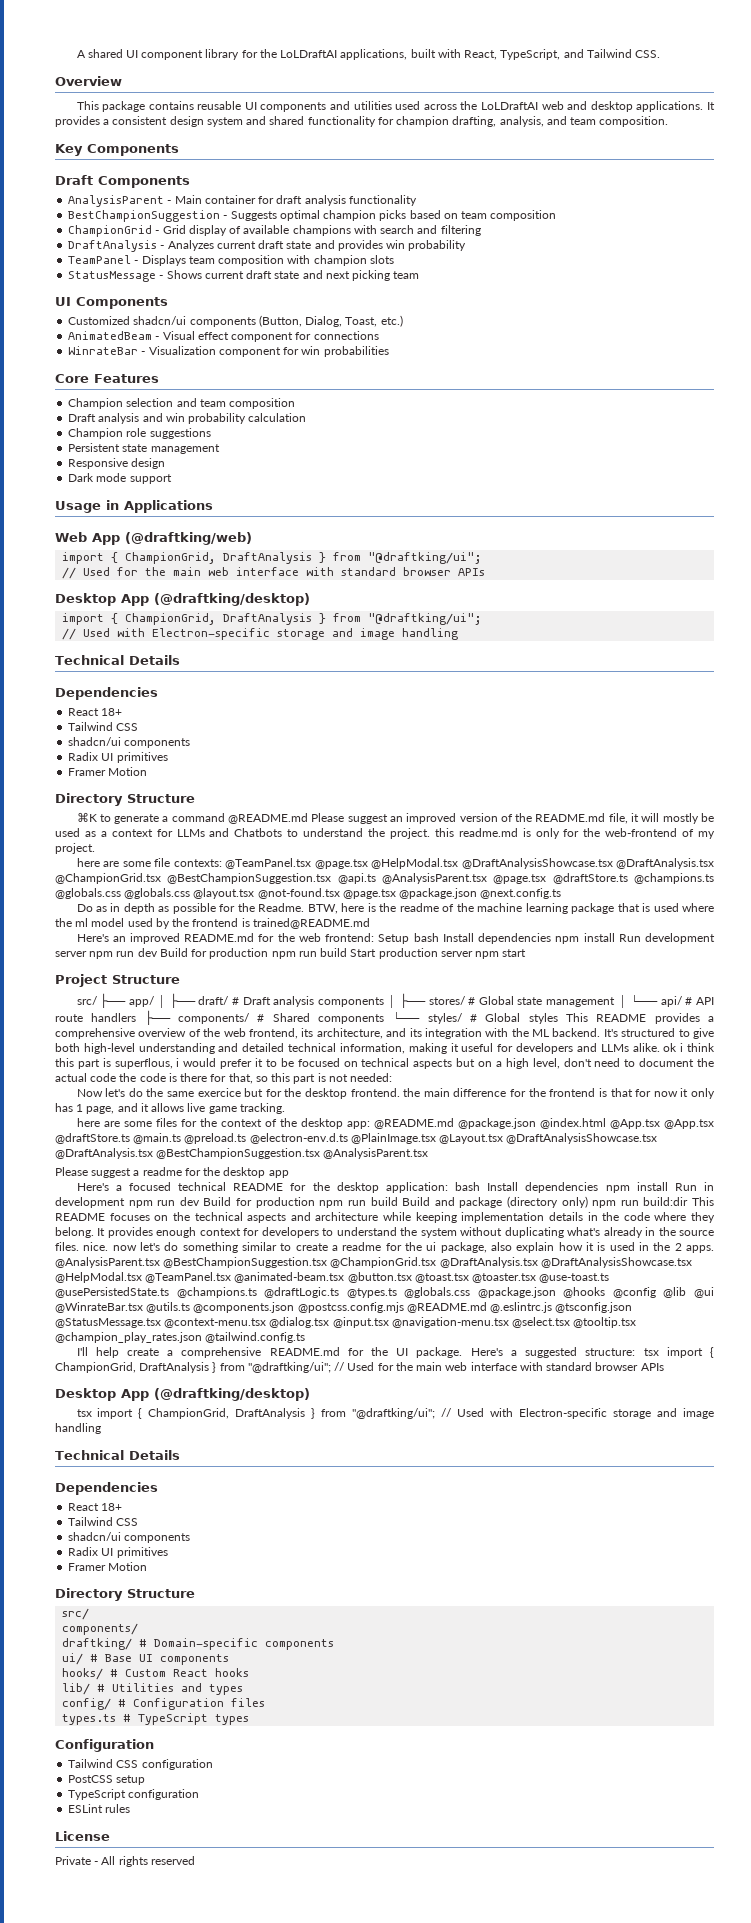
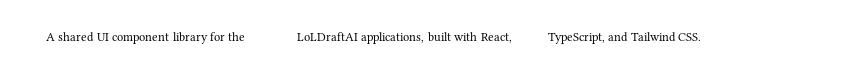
- Overview
- This package contains reusable UI components and utilities used across the LoLDraftAI web and desktop applications. It provides a consistent design system and shared functionality for champion drafting, analysis, and team composition.
- Key Components
- Draft Components
- AnalysisParent - Main container for draft analysis functionality
- BestChampionSuggestion - Suggests optimal champion picks based on team composition
- ChampionGrid - Grid display of available champions with search and filtering
- DraftAnalysis - Analyzes current draft state and provides win probability
- TeamPanel - Displays team composition with champion slots
- StatusMessage - Shows current draft state and next picking team
- UI Components
- Customized shadcn/ui components (Button, Dialog, Toast, etc.)
- AnimatedBeam - Visual effect component for connections
- WinrateBar - Visualization component for win probabilities
- Core Features
- Champion selection and team composition
- Draft analysis and win probability calculation
- Champion role suggestions
- Persistent state management
- Responsive design
- Dark mode support
- Usage in Applications
- Web App (@draftking/web)
- import { ChampionGrid, DraftAnalysis } from "@draftking/ui";
- // Used for the main web interface with standard browser APIs
- Desktop App (@draftking/desktop)
- import { ChampionGrid, DraftAnalysis } from "@draftking/ui";
- // Used with Electron-specific storage and image handling
- Technical Details
- Dependencies
- React 18+
- Tailwind CSS
- shadcn/ui components
- Radix UI primitives
- Framer Motion
- Directory Structure
- ⌘K to generate a command @README.md Please suggest an improved version of the README.md file, it will mostly be used as a context for LLMs and Chatbots to understand the project. this readme.md is only for the web-frontend of my project.
- here are some file contexts: @TeamPanel.tsx @page.tsx @HelpModal.tsx @DraftAnalysisShowcase.tsx @DraftAnalysis.tsx @ChampionGrid.tsx @BestChampionSuggestion.tsx @api.ts @AnalysisParent.tsx @page.tsx @draftStore.ts @champions.ts @globals.css @globals.css @layout.tsx @not-found.tsx @page.tsx @package.json @next.config.ts
- Do as in depth as possible for the Readme. BTW, here is the readme of the machine learning package that is used where the ml model used by the frontend is trained@README.md
- Here's an improved README.md for the web frontend: Setup bash Install dependencies npm install Run development server npm run dev Build for production npm run build Start production server npm start
- Project Structure
- src/ ├── app/ │ ├── draft/ # Draft analysis components │ ├── stores/ # Global state management │ └── api/ # API route handlers ├── components/ # Shared components └── styles/ # Global styles This README provides a comprehensive overview of the web frontend, its architecture, and its integration with the ML backend. It's structured to give both high-level understanding and detailed technical information, making it useful for developers and LLMs alike. ok i think this part is superflous, i would prefer it to be focused on technical aspects but on a high level, don't need to document the actual code the code is there for that, so this part is not needed:
- Now let's do the same exercice but for the desktop frontend. the main difference for the frontend is that for now it only has 1 page, and it allows live game tracking.
- here are some files for the context of the desktop app: @README.md @package.json @index.html @App.tsx @App.tsx @draftStore.ts @main.ts @preload.ts @electron-env.d.ts @PlainImage.tsx @Layout.tsx @DraftAnalysisShowcase.tsx @DraftAnalysis.tsx @BestChampionSuggestion.tsx @AnalysisParent.tsx
- Please suggest a readme for the desktop app
- Here's a focused technical README for the desktop application: bash Install dependencies npm install Run in development npm run dev Build for production npm run build Build and package (directory only) npm run build:dir This README focuses on the technical aspects and architecture while keeping implementation details in the code where they belong. It provides enough context for developers to understand the system without duplicating what's already in the source files. nice. now let's do something similar to create a readme for the ui package, also explain how it is used in the 2 apps. @AnalysisParent.tsx @BestChampionSuggestion.tsx @ChampionGrid.tsx @DraftAnalysis.tsx @DraftAnalysisShowcase.tsx @HelpModal.tsx @TeamPanel.tsx @animated-beam.tsx @button.tsx @toast.tsx @toaster.tsx @use-toast.ts @usePersistedState.ts @champions.ts @draftLogic.ts @types.ts @globals.css @package.json @hooks @config @lib @ui @WinrateBar.tsx @utils.ts @components.json @postcss.config.mjs @README.md @.eslintrc.js @tsconfig.json @StatusMessage.tsx @context-menu.tsx @dialog.tsx @input.tsx @navigation-menu.tsx @select.tsx @tooltip.tsx @champion_play_rates.json @tailwind.config.ts
- I'll help create a comprehensive README.md for the UI package. Here's a suggested structure: tsx import { ChampionGrid, DraftAnalysis } from "@draftking/ui"; // Used for the main web interface with standard browser APIs
- Desktop App (@draftking/desktop)
- tsx import { ChampionGrid, DraftAnalysis } from "@draftking/ui"; // Used with Electron-specific storage and image handling
- Technical Details
- Dependencies
- React 18+
- Tailwind CSS
- shadcn/ui components
- Radix UI primitives
- Framer Motion
- Directory Structure
- src/
- components/
- draftking/ # Domain-specific components
- ui/ # Base UI components
- hooks/ # Custom React hooks
- lib/ # Utilities and types
- config/ # Configuration files
- types.ts # TypeScript types
- Configuration
- Tailwind CSS configuration
- PostCSS setup
- TypeScript configuration
- ESLint rules
- License
- Private - All rights reserved

